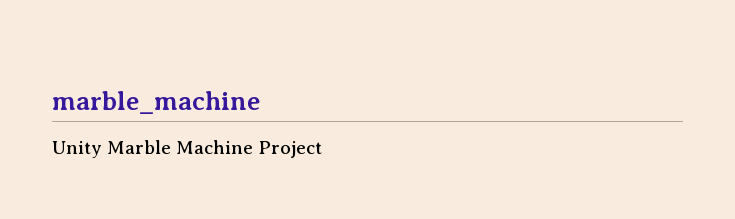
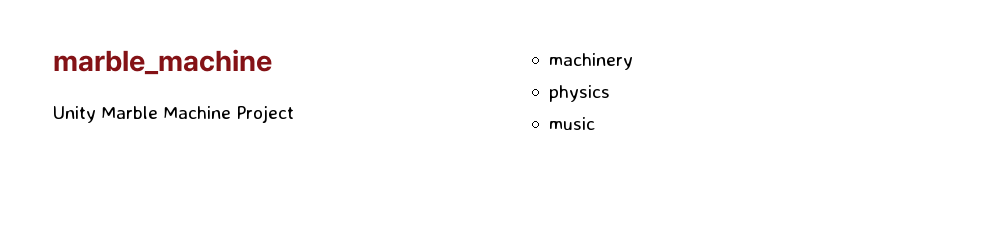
+ machinery
+ physics
+ music

